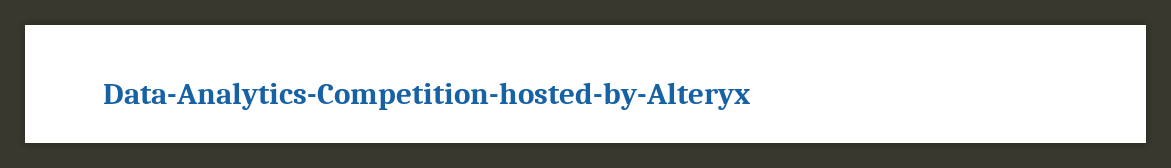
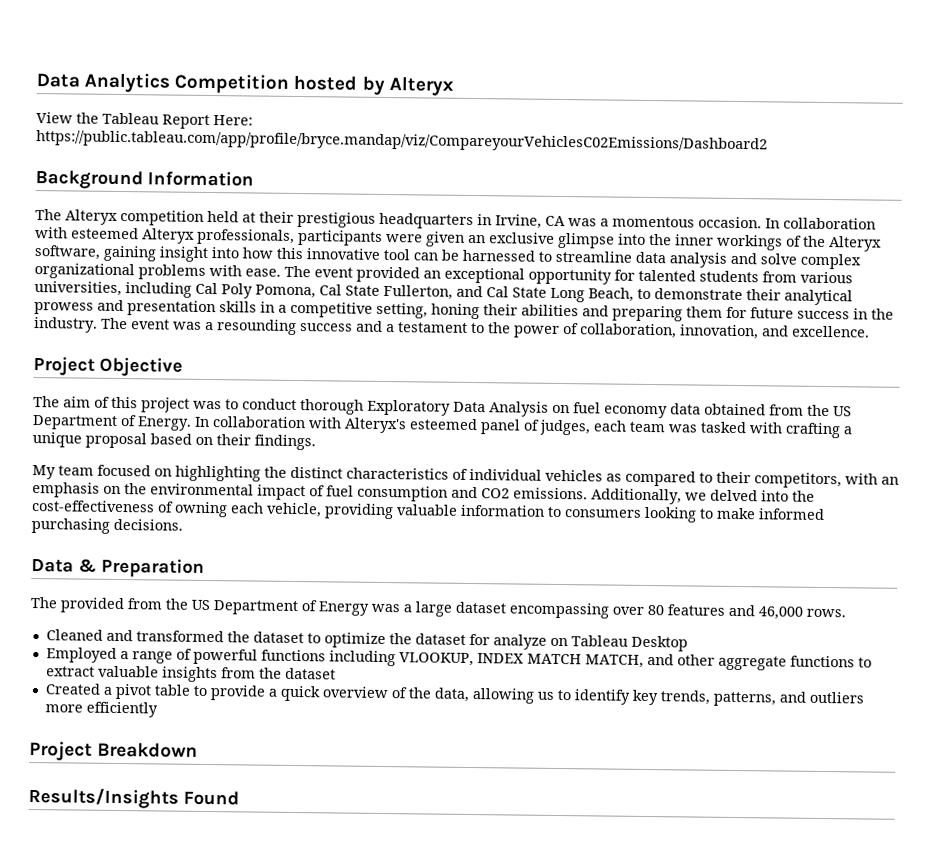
- Data-Analytics-Competition-hosted-by-Alteryx
+ Data Analytics Competition hosted by Alteryx
+ View the Tableau Report Here: https://public.tableau.com/app/profile/bryce.mandap/viz/CompareyourVehiclesC02Emissions/Dashboard2
+ Background Information
+ The Alteryx competition held at their prestigious headquarters in Irvine, CA was a momentous occasion. In collaboration with esteemed Alteryx professionals, participants were given an exclusive glimpse into the inner workings of the Alteryx software, gaining insight into how this innovative tool can be harnessed to streamline data analysis and solve complex organizational problems with ease. The event provided an exceptional opportunity for talented students from various universities, including Cal Poly Pomona, Cal State Fullerton, and Cal State Long Beach, to demonstrate their analytical prowess and presentation skills in a competitive setting, honing their abilities and preparing them for future success in the industry. The event was a resounding success and a testament to the power of collaboration, innovation, and excellence.
+ Project Objective
+ The aim of this project was to conduct thorough Exploratory Data Analysis on fuel economy data obtained from the US Department of Energy. In collaboration with Alteryx's esteemed panel of judges, each team was tasked with crafting a unique proposal based on their findings.
+ My team focused on highlighting the distinct characteristics of individual vehicles as compared to their competitors, with an emphasis on the environmental impact of fuel consumption and CO2 emissions. Additionally, we delved into the cost-effectiveness of owning each vehicle, providing valuable information to consumers looking to make informed purchasing decisions.
+ Data & Preparation
+ The provided from the US Department of Energy was a large dataset encompassing over 80 features and 46,000 rows.
+ Cleaned and transformed the dataset to optimize the dataset for analyze on Tableau Desktop
+ Employed a range of powerful functions including VLOOKUP, INDEX MATCH MATCH, and other aggregate functions to extract valuable insights from the dataset
+ Created a pivot table to provide a quick overview of the data, allowing us to identify key trends, patterns, and outliers more efficiently
+ Project Breakdown
+ Results/Insights Found

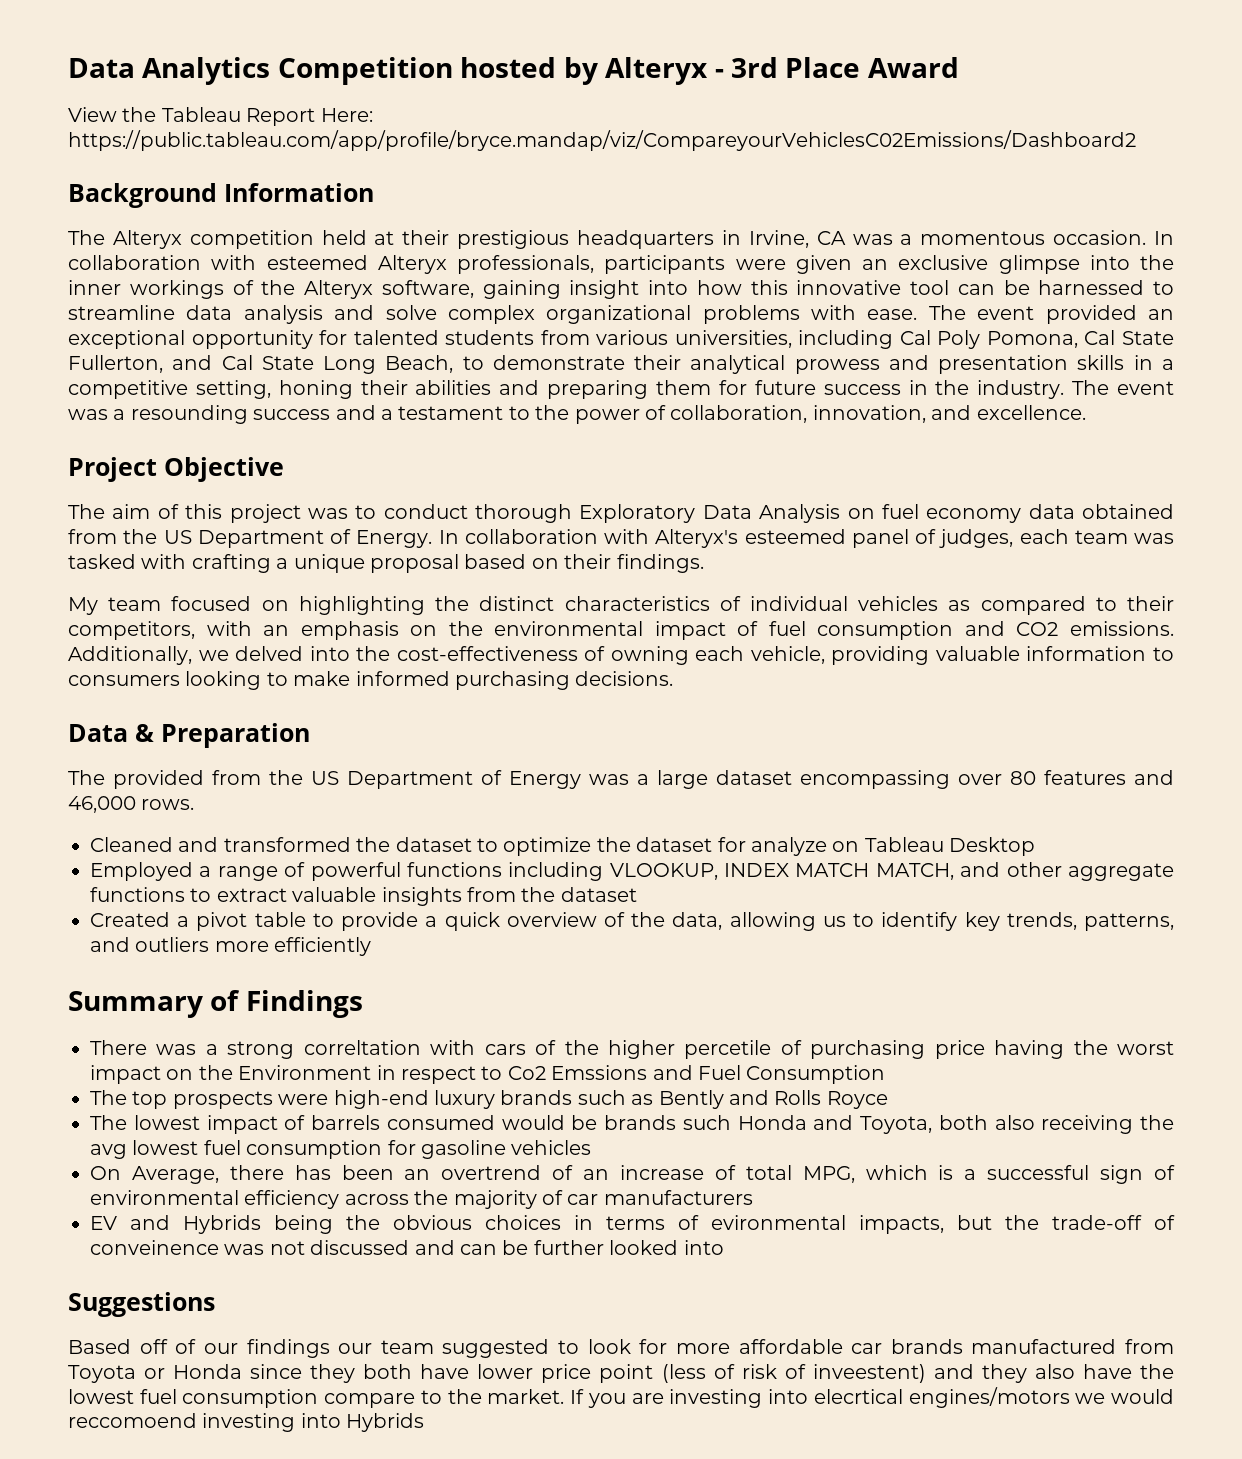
- Data Analytics Competition hosted by Alteryx
+ Data Analytics Competition hosted by Alteryx - 3rd Place Award
- Project Breakdown
- Results/Insights Found
+ Summary of Findings
+ There was a strong correltation with cars of the higher percetile of purchasing price having the worst impact on the Environment in respect to Co2 Emssions and Fuel Consumption
+ The top prospects were high-end luxury brands such as Bently and Rolls Royce
+ The lowest impact of barrels consumed would be brands such Honda and Toyota, both also receiving the avg lowest fuel consumption for gasoline vehicles
+ On Average, there has been an overtrend of an increase of total MPG, which is a successful sign of environmental efficiency across the majority of car manufacturers
+ EV and Hybrids being the obvious choices in terms of evironmental impacts, but the trade-off of conveinence was not discussed and can be further looked into
+ Suggestions
+ Based off of our findings our team suggested to look for more affordable car brands manufactured from Toyota or Honda since they both have lower price point (less of risk of inveestent) and they also have the lowest fuel consumption compare to the market. If you are investing into elecrtical engines/motors we would reccomoend investing into Hybrids

